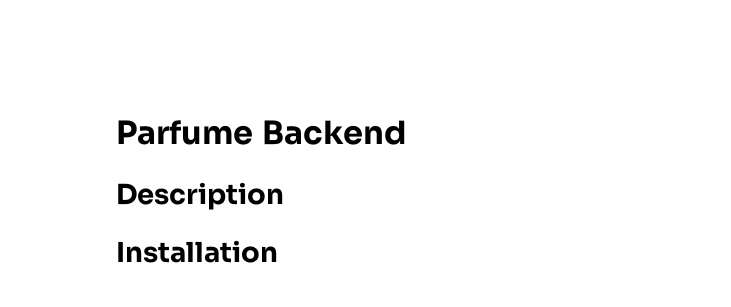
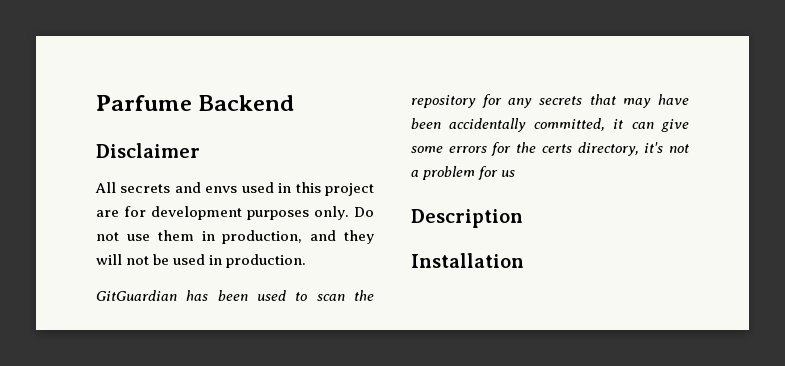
+ Disclaimer
+ All secrets and envs used in this project are for development purposes only. Do not use them in production, and they will not be used in production.
+ GitGuardian has been used to scan the repository for any secrets that may have been accidentally committed, it can give some errors for the certs directory, it's not a problem for us

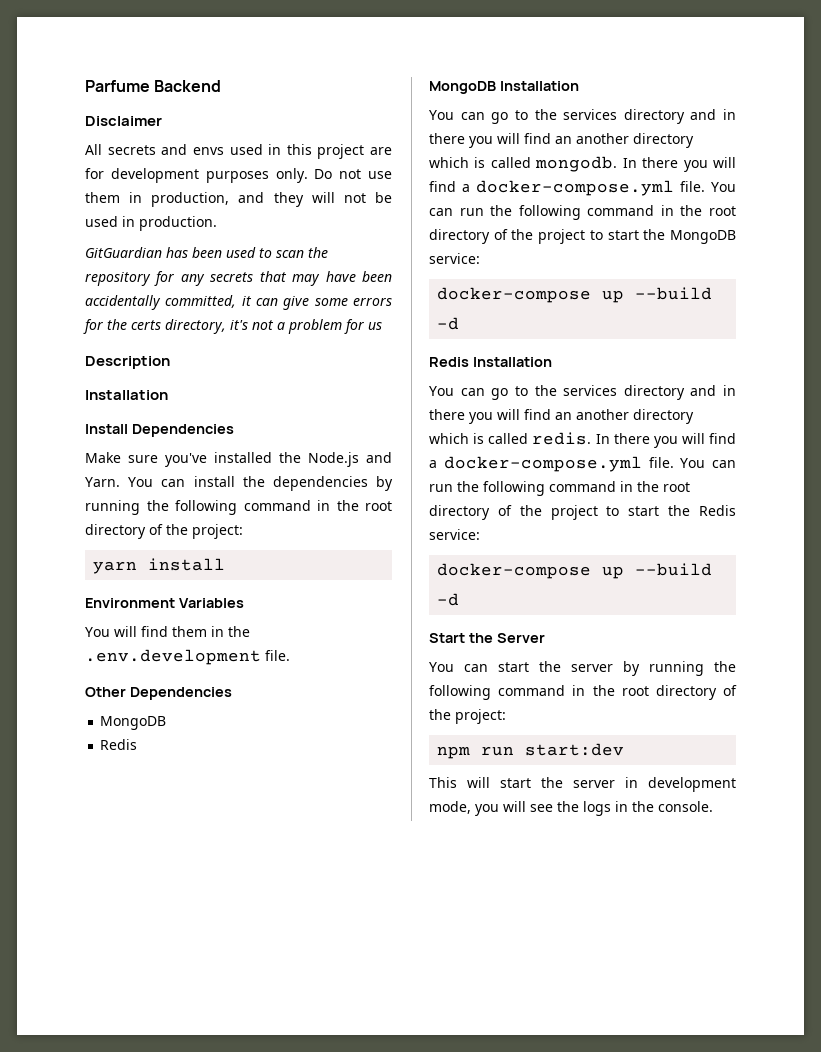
+ Install Dependencies
+ Make sure you've installed the Node.js and Yarn. You can install the dependencies by running the following command in the root directory of the project:
+ yarn install
+ Environment Variables
+ You will find them in the .env.development file.
+ Other Dependencies
+ MongoDB
+ Redis
+ MongoDB Installation
+ You can go to the services directory and in there you will find an another directory which is called mongodb. In there you will find a docker-compose.yml file. You can run the following command in the root directory of the project to start the MongoDB service:
+ docker-compose up --build -d
+ Redis Installation
+ You can go to the services directory and in there you will find an another directory which is called redis. In there you will find a docker-compose.yml file. You can run the following command in the root directory of the project to start the Redis service:
+ docker-compose up --build -d
+ Start the Server
+ You can start the server by running the following command in the root directory of the project:
+ npm run start:dev
+ This will start the server in development mode, you will see the logs in the console.

